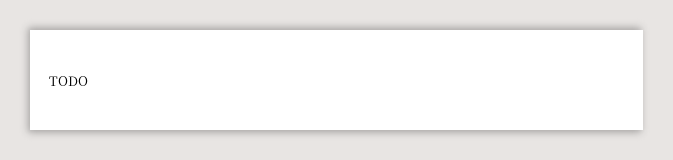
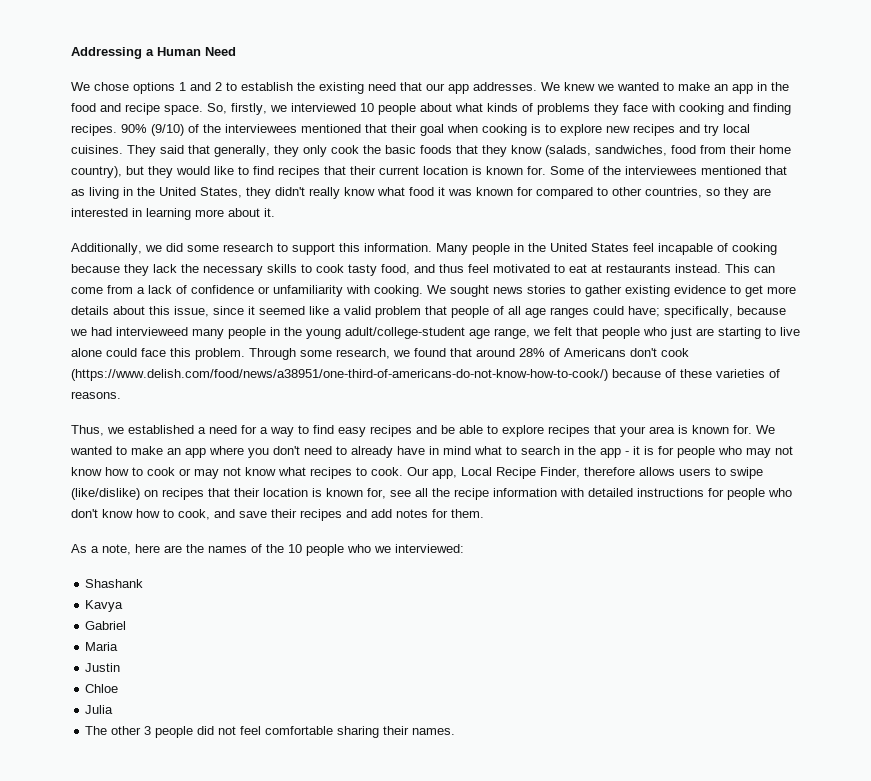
- TODO
+ Addressing a Human Need
+ We chose options 1 and 2 to establish the existing need that our app addresses. We knew we wanted to make an app in the food and recipe space. So, firstly, we interviewed 10 people about what kinds of problems they face with cooking and finding recipes. 90% (9/10) of the interviewees mentioned that their goal when cooking is to explore new recipes and try local cuisines. They said that generally, they only cook the basic foods that they know (salads, sandwiches, food from their home country), but they would like to find recipes that their current location is known for. Some of the interviewees mentioned that as living in the United States, they didn't really know what food it was known for compared to other countries, so they are interested in learning more about it.
+ Additionally, we did some research to support this information. Many people in the United States feel incapable of cooking because they lack the necessary skills to cook tasty food, and thus feel motivated to eat at restaurants instead. This can come from a lack of confidence or unfamiliarity with cooking. We sought news stories to gather existing evidence to get more details about this issue, since it seemed like a valid problem that people of all age ranges could have; specifically, because we had intervieweed many people in the young adult/college-student age range, we felt that people who just are starting to live alone could face this problem. Through some research, we found that around 28% of Americans don't cook (https://www.delish.com/food/news/a38951/one-third-of-americans-do-not-know-how-to-cook/) because of these varieties of reasons.
+ Thus, we established a need for a way to find easy recipes and be able to explore recipes that your area is known for. We wanted to make an app where you don't need to already have in mind what to search in the app - it is for people who may not know how to cook or may not know what recipes to cook. Our app, Local Recipe Finder, therefore allows users to swipe (like/dislike) on recipes that their location is known for, see all the recipe information with detailed instructions for people who don't know how to cook, and save their recipes and add notes for them.
+ As a note, here are the names of the 10 people who we interviewed:
+ Shashank
+ Kavya
+ Gabriel
+ Maria
+ Justin
+ Chloe
+ Julia
+ The other 3 people did not feel comfortable sharing their names.

